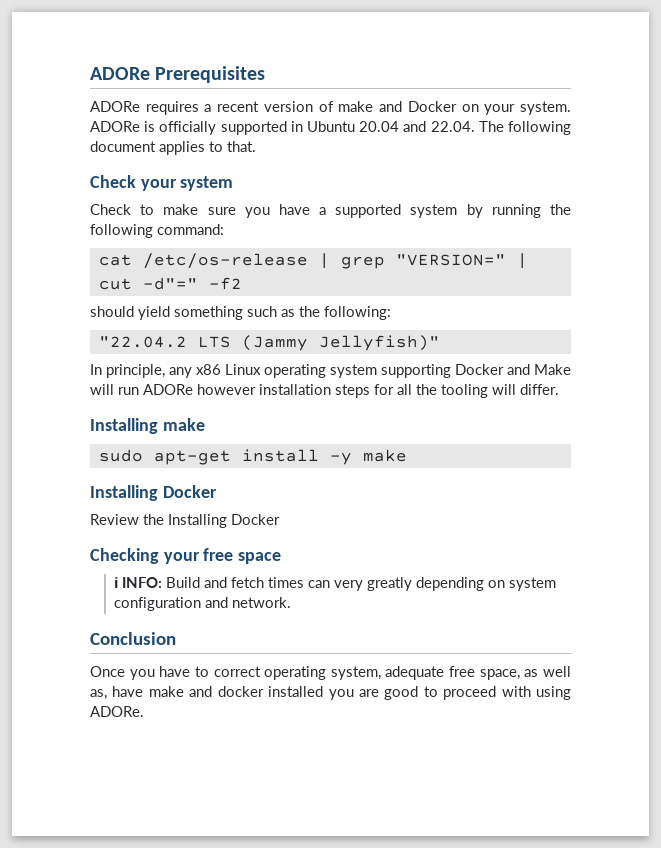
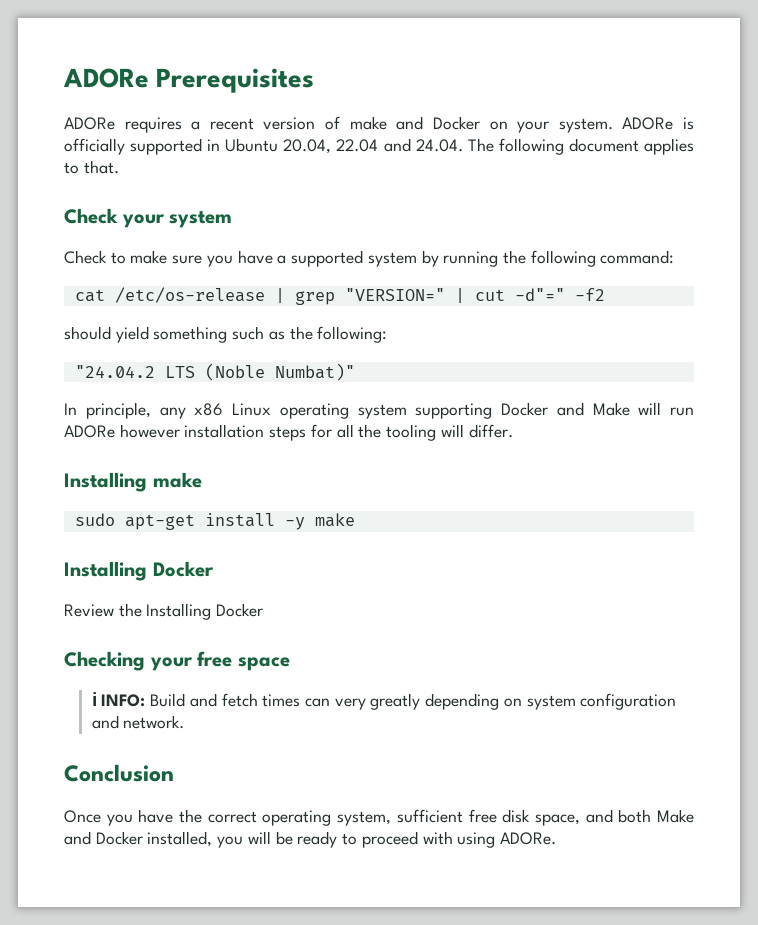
- ADORe is officially supported in Ubuntu 20.04 and 22.04. The following document applies to that.
+ ADORe is officially supported in Ubuntu 20.04, 22.04 and 24.04. The following document applies to that.
- "22.04.2 LTS (Jammy Jellyfish)"
+ "24.04.2 LTS (Noble Numbat)"
- Once you have to correct operating system, adequate free space, as well as, have make and docker installed you are good to proceed with using ADORe.
+ Once you have the correct operating system, sufficient free disk space, and both Make and Docker installed, you will be ready to proceed with using ADORe.

